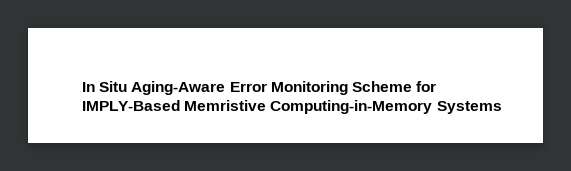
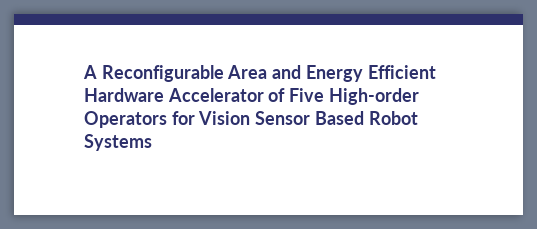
- In Situ Aging-Aware Error Monitoring Scheme for IMPLY-Based Memristive Computing-in-Memory Systems
+ A Reconfigurable Area and Energy Efficient Hardware Accelerator of Five High-order Operators for Vision Sensor Based Robot Systems

